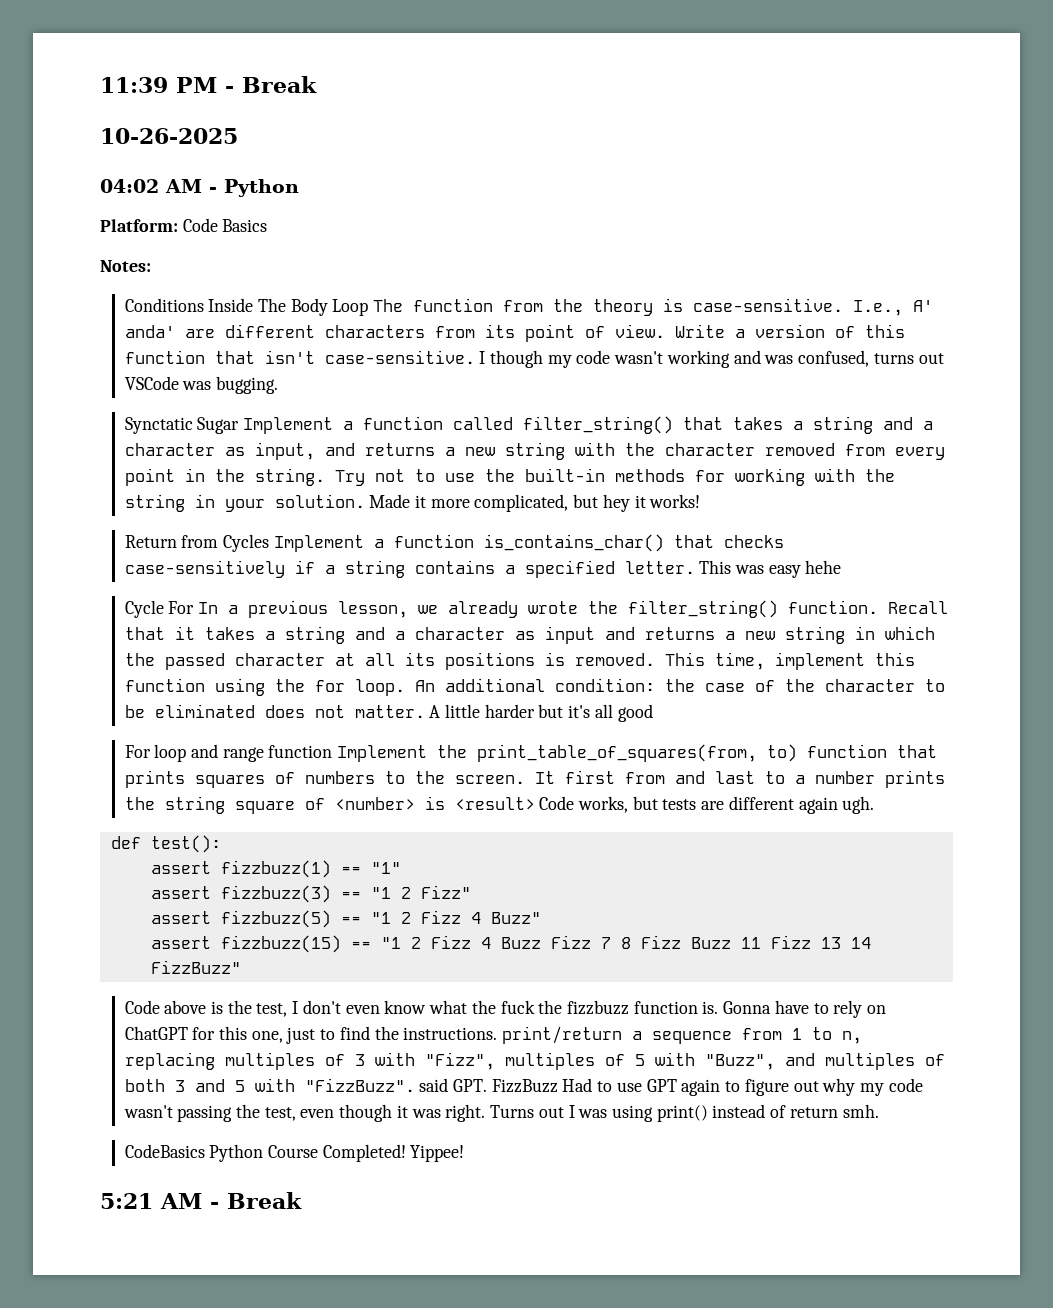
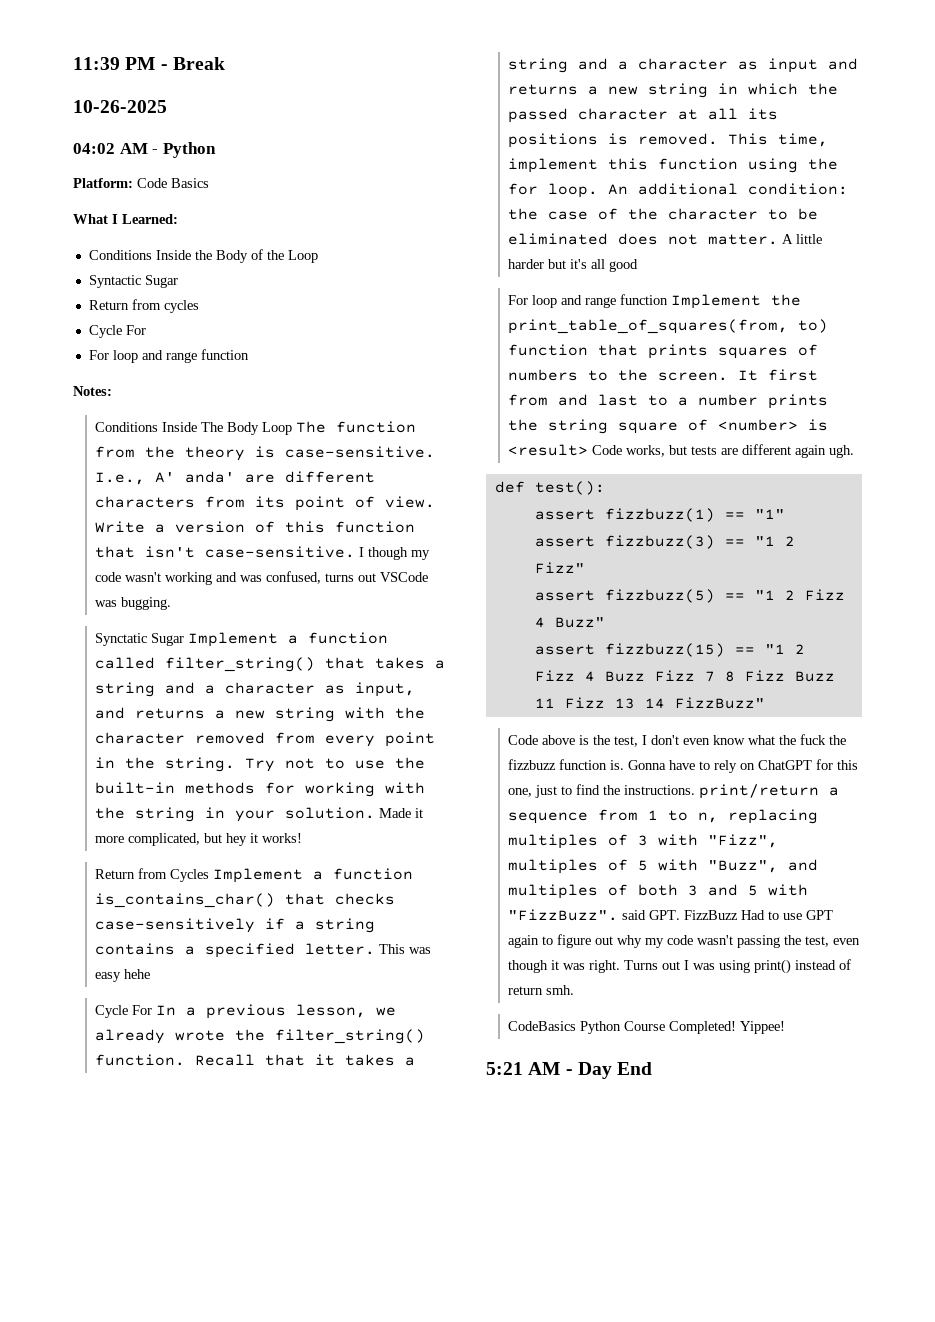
+ What I Learned:
+ Conditions Inside the Body of the Loop
+ Syntactic Sugar
+ Return from cycles
+ Cycle For
+ For loop and range function
- 5:21 AM - Break
+ 5:21 AM - Day End

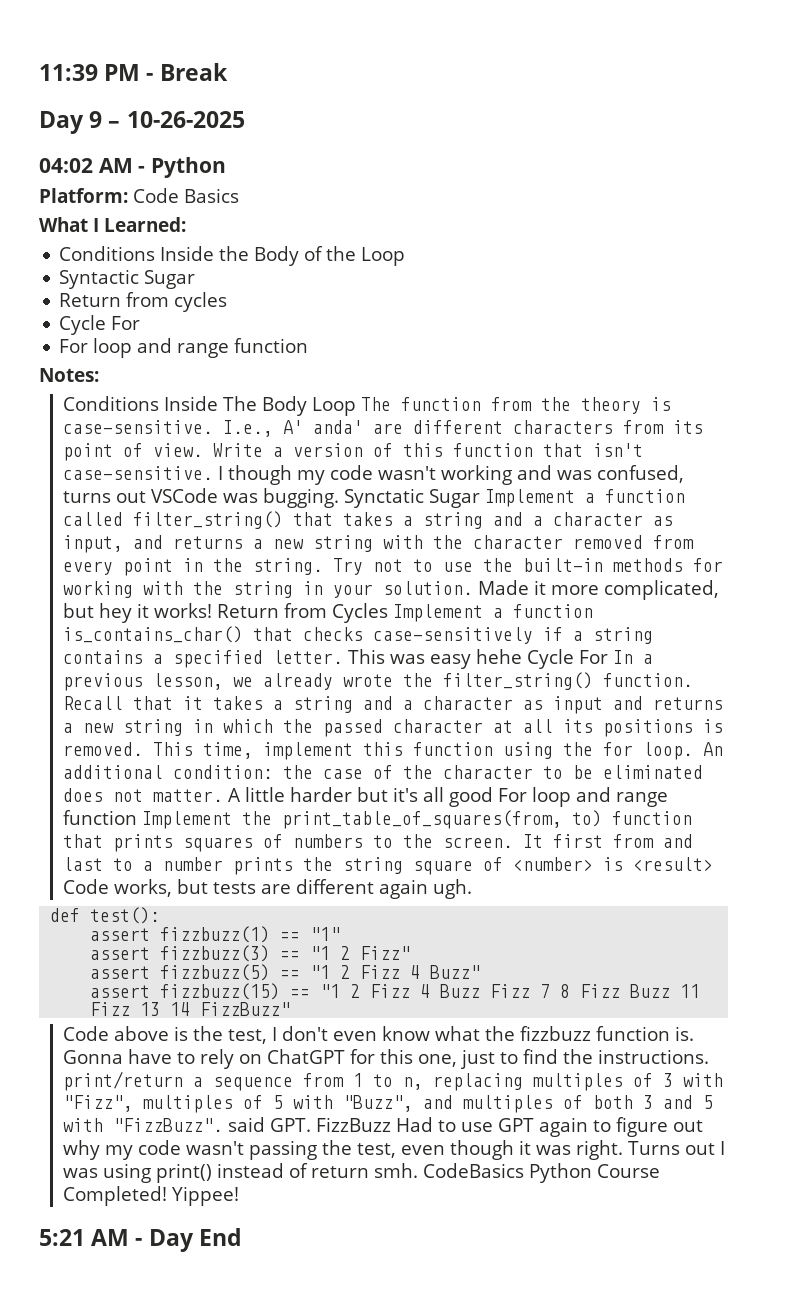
- 10-26-2025
+ Day 9 – 10-26-2025
- I though my code wasn't working and was confused, turns out VSCode was bugging.
- Synctatic Sugar Implement a function called filter_string() that takes a string and a character as input, and returns a new string with the character removed from every point in the string.
+ I though my code wasn't working and was confused, turns out VSCode was bugging. Synctatic Sugar Implement a function called filter_string() that takes a string and a character as input, and returns a new string with the character removed from every point in the string.
- Made it more complicated, but hey it works!
- Return from Cycles Implement a function is_contains_char() that checks case-sensitively if a string contains a specified letter.
+ Made it more complicated, but hey it works! Return from Cycles Implement a function is_contains_char() that checks case-sensitively if a string contains a specified letter.
- This was easy hehe
- Cycle For In a previous lesson, we already wrote the filter_string() function.
+ This was easy hehe Cycle For In a previous lesson, we already wrote the filter_string() function.
- A little harder but it's all good
- For loop and range function Implement the print_table_of_squares(from, to) function that prints squares of numbers to the screen.
+ A little harder but it's all good For loop and range function Implement the print_table_of_squares(from, to) function that prints squares of numbers to the screen.
- Code above is the test, I don't even know what the fuck the fizzbuzz function is.
+ Code above is the test, I don't even know what the fizzbuzz function is.
- Turns out I was using print() instead of return smh.
- CodeBasics Python Course Completed!
+ Turns out I was using print() instead of return smh. CodeBasics Python Course Completed!

